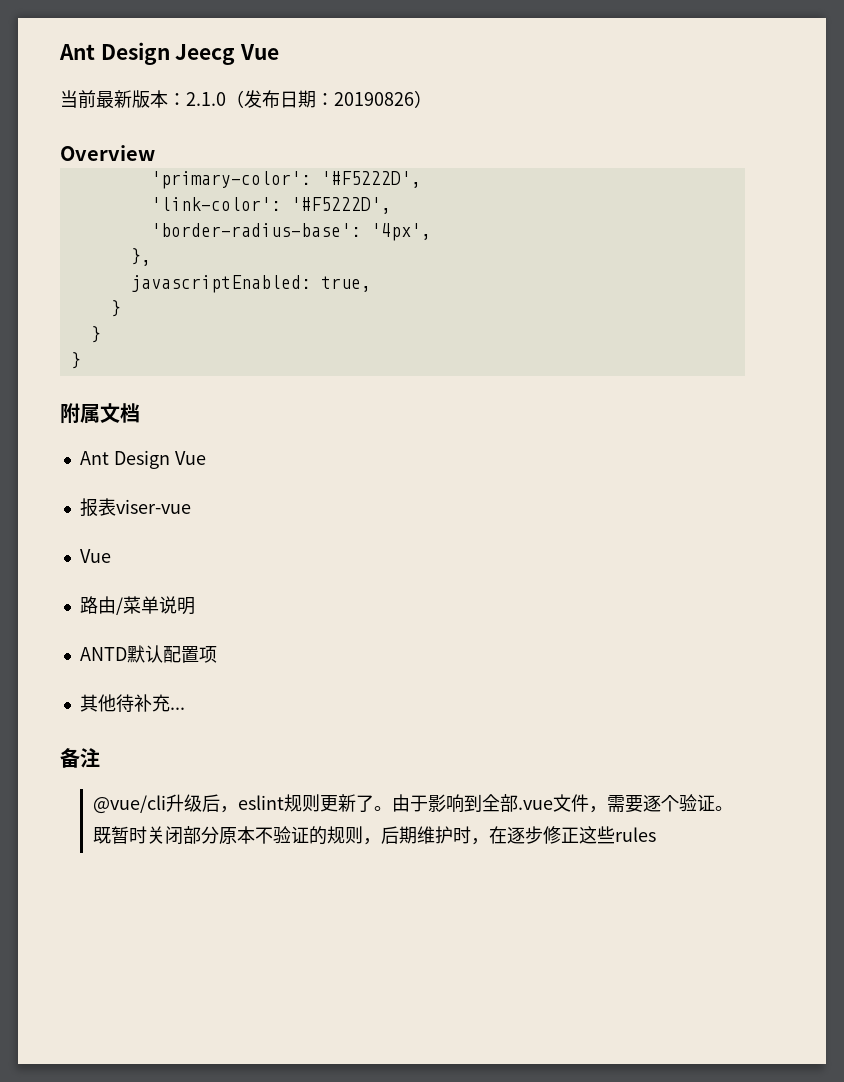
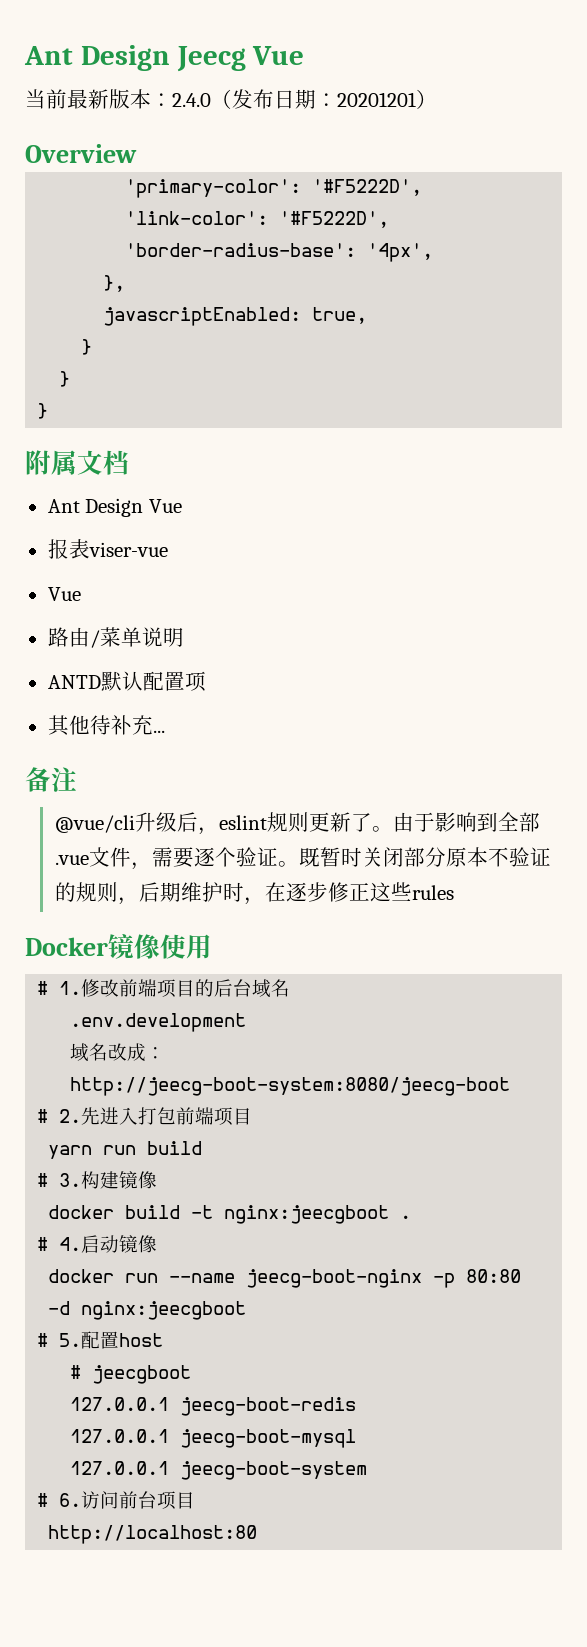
- 当前最新版本：2.1.0（发布日期：20190826）
+ 当前最新版本：2.4.0（发布日期：20201201）
+ Docker镜像使用
+ # 1.修改前端项目的后台域名
+ .env.development
+ 域名改成：http://jeecg-boot-system:8080/jeecg-boot
+ # 2.先进入打包前端项目
+ yarn run build
+ # 3.构建镜像
+ docker build -t nginx:jeecgboot .
+ # 4.启动镜像
+ docker run --name jeecg-boot-nginx -p 80:80 -d nginx:jeecgboot
+ # 5.配置host
+ # jeecgboot
+ 127.0.0.1 jeecg-boot-redis
+ 127.0.0.1 jeecg-boot-mysql
+ 127.0.0.1 jeecg-boot-system
+ # 6.访问前台项目
+ http://localhost:80

